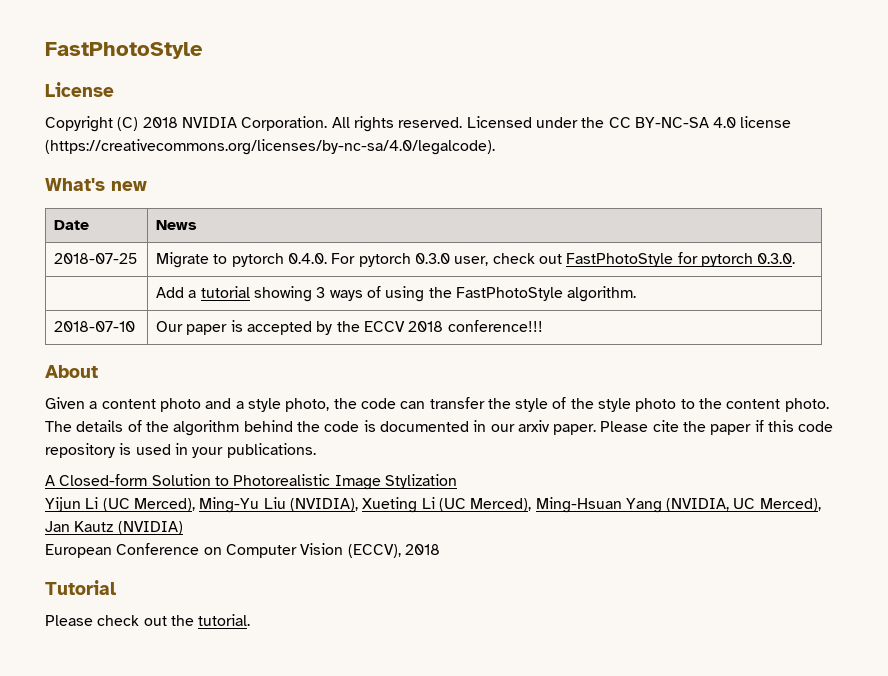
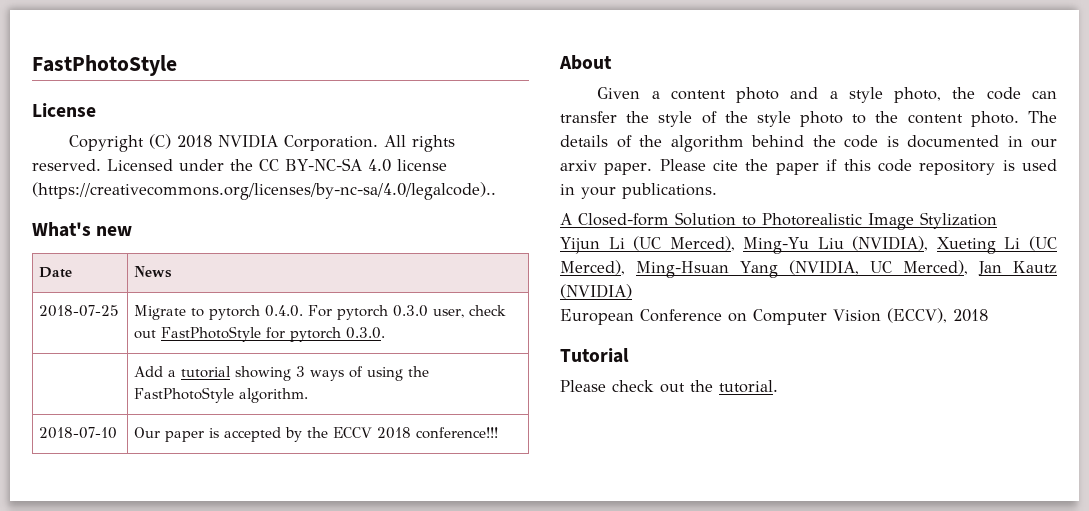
- Licensed under the CC BY-NC-SA 4.0 license (https://creativecommons.org/licenses/by-nc-sa/4.0/legalcode).
+ Licensed under the CC BY-NC-SA 4.0 license (https://creativecommons.org/licenses/by-nc-sa/4.0/legalcode)..

